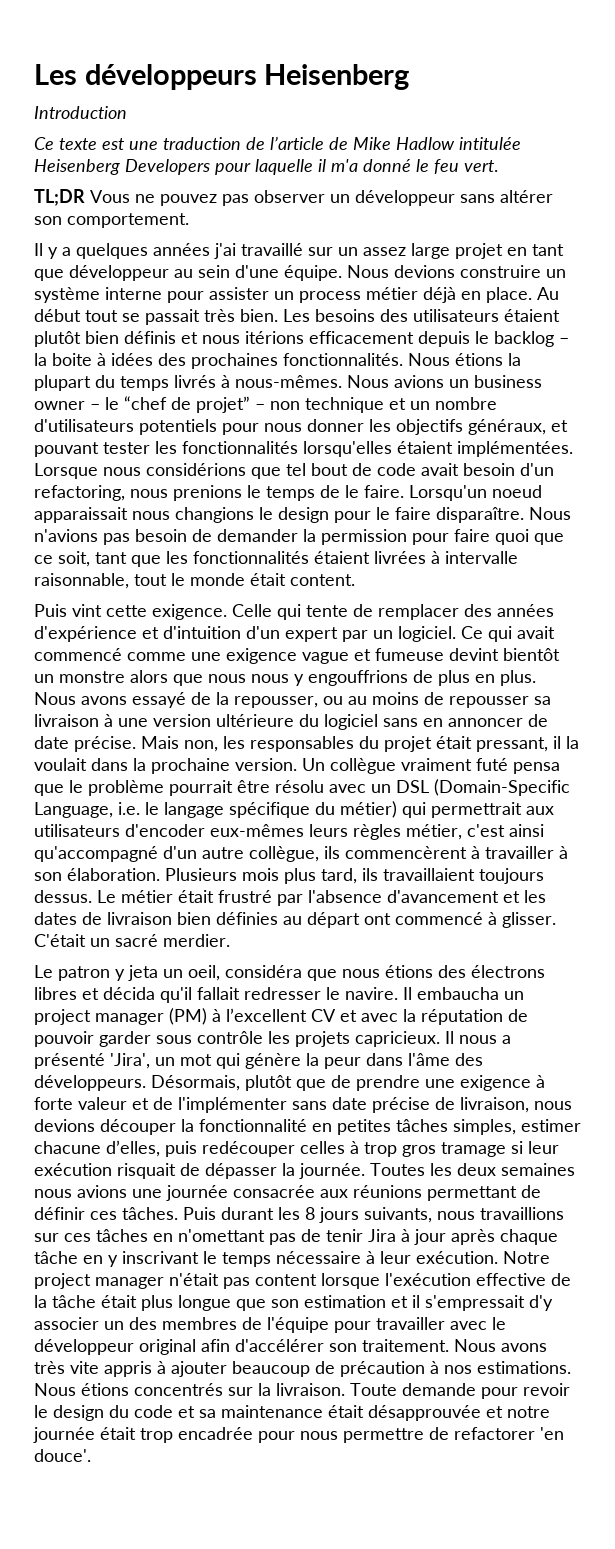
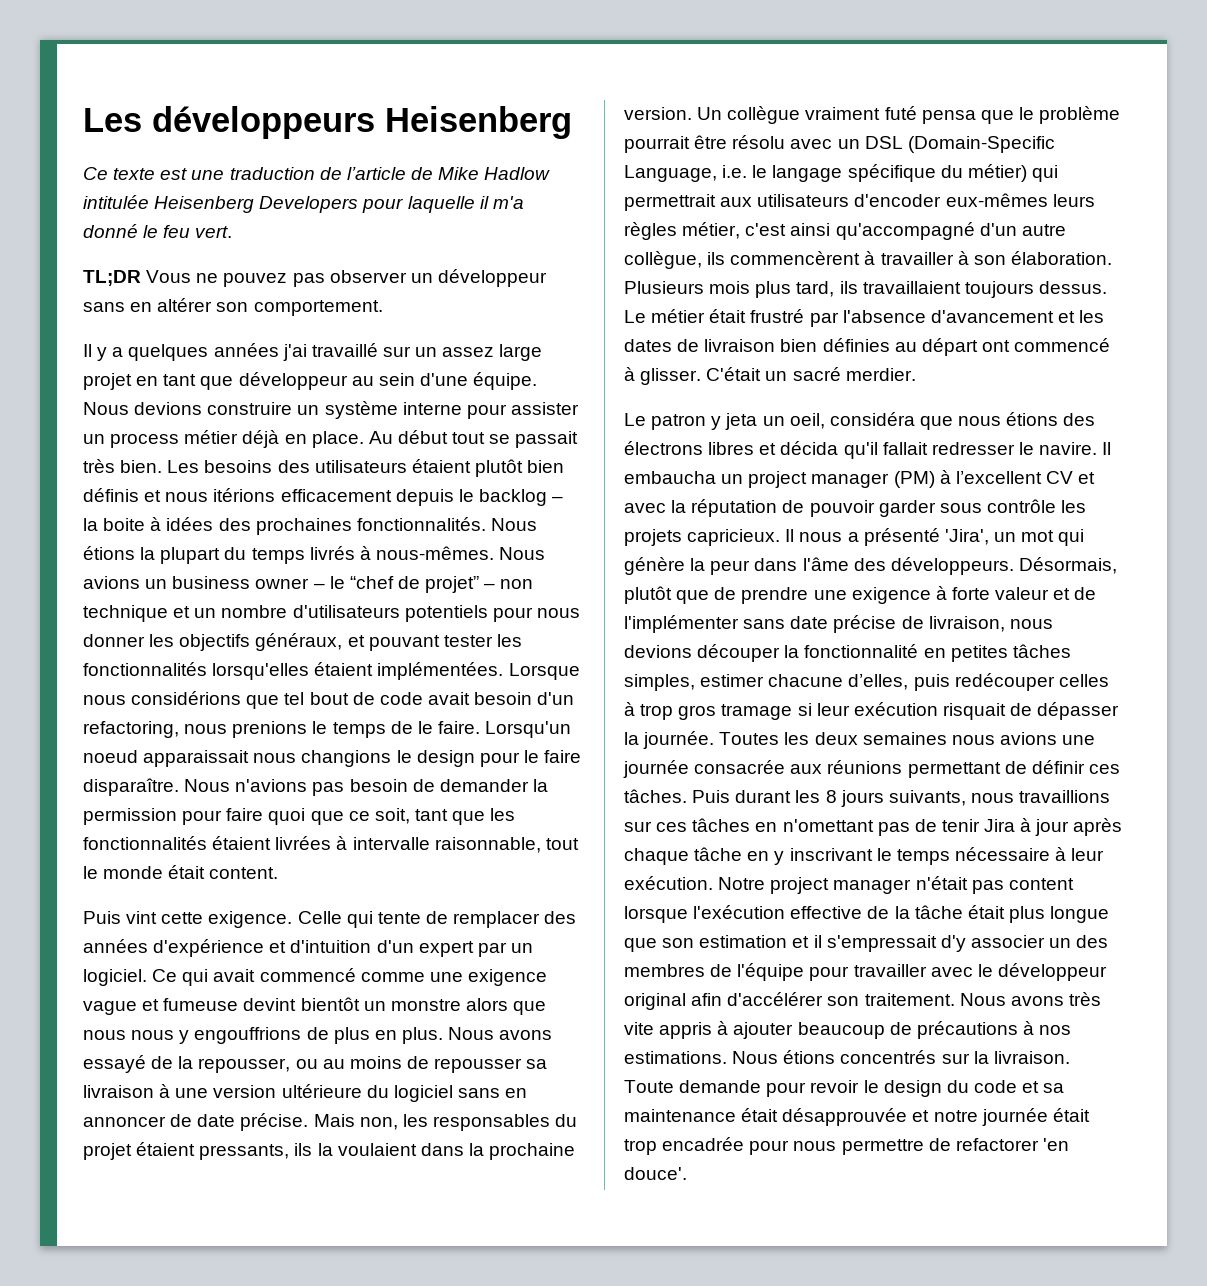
- Introduction
- TL;DR Vous ne pouvez pas observer un développeur sans altérer son comportement.
+ TL;DR Vous ne pouvez pas observer un développeur sans en altérer son comportement.
- Mais non, les responsables du projet était pressant, il la voulait dans la prochaine version.
+ Mais non, les responsables du projet étaient pressants, ils la voulaient dans la prochaine version.
- Nous avons très vite appris à ajouter beaucoup de précaution à nos estimations.
+ Nous avons très vite appris à ajouter beaucoup de précautions à nos estimations.

